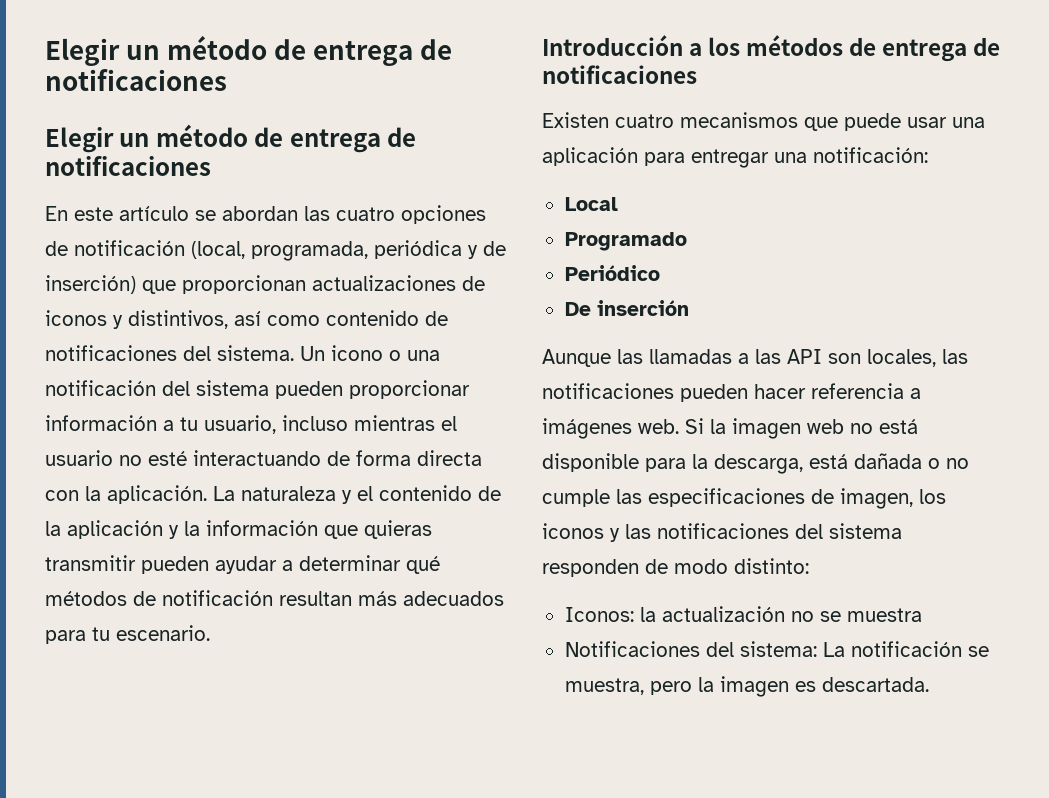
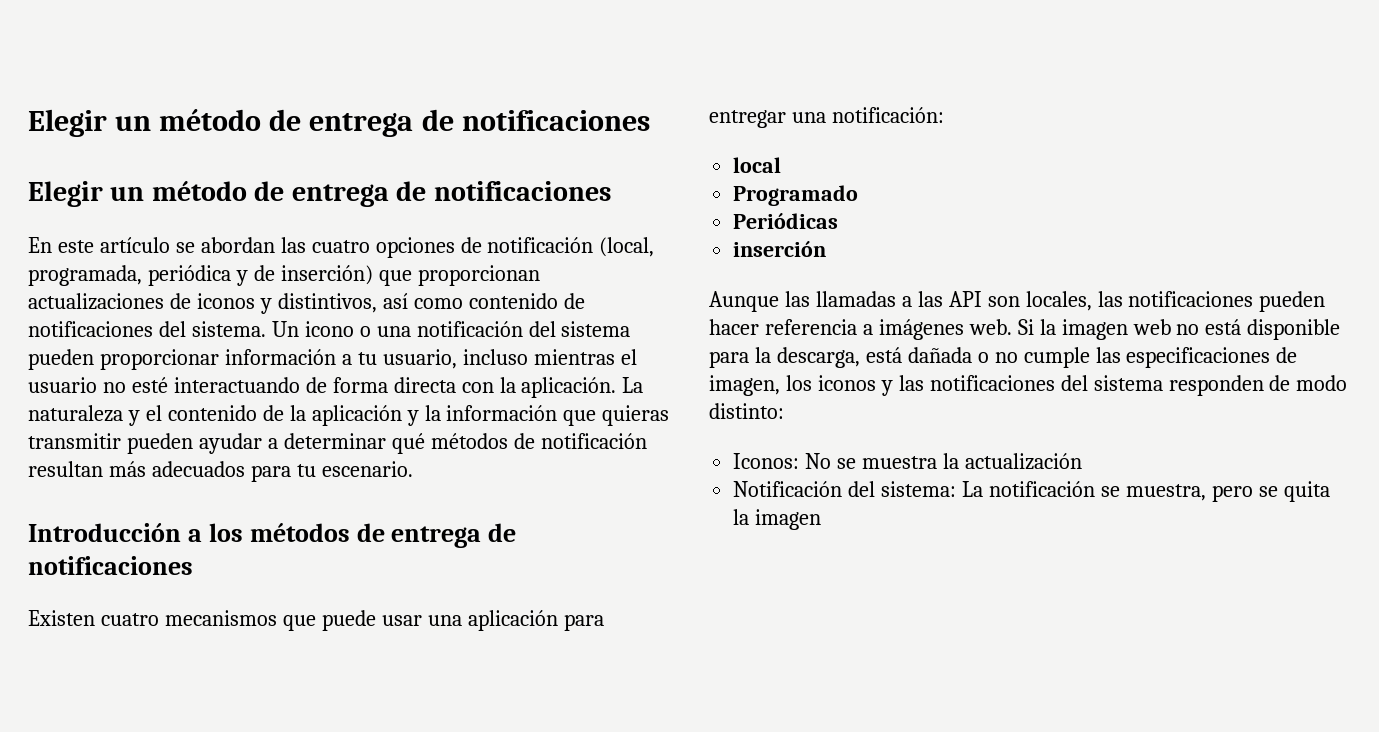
- Local
+ local
- Periódico
- De inserción
+ Periódicas
+ inserción
- Iconos: la actualización no se muestra
- Notificaciones del sistema: La notificación se muestra, pero la imagen es descartada.
+ Iconos: No se muestra la actualización
+ Notificación del sistema: La notificación se muestra, pero se quita la imagen

